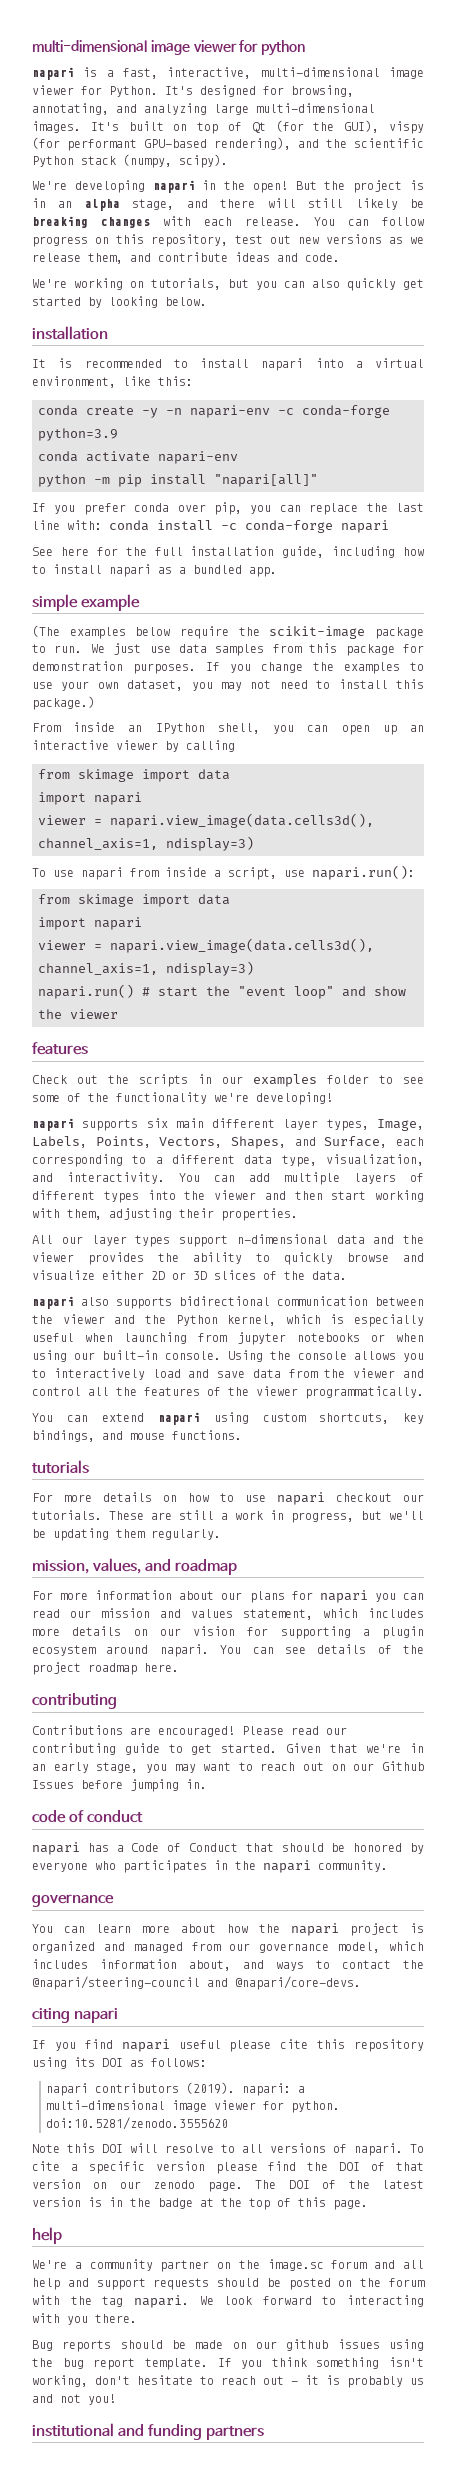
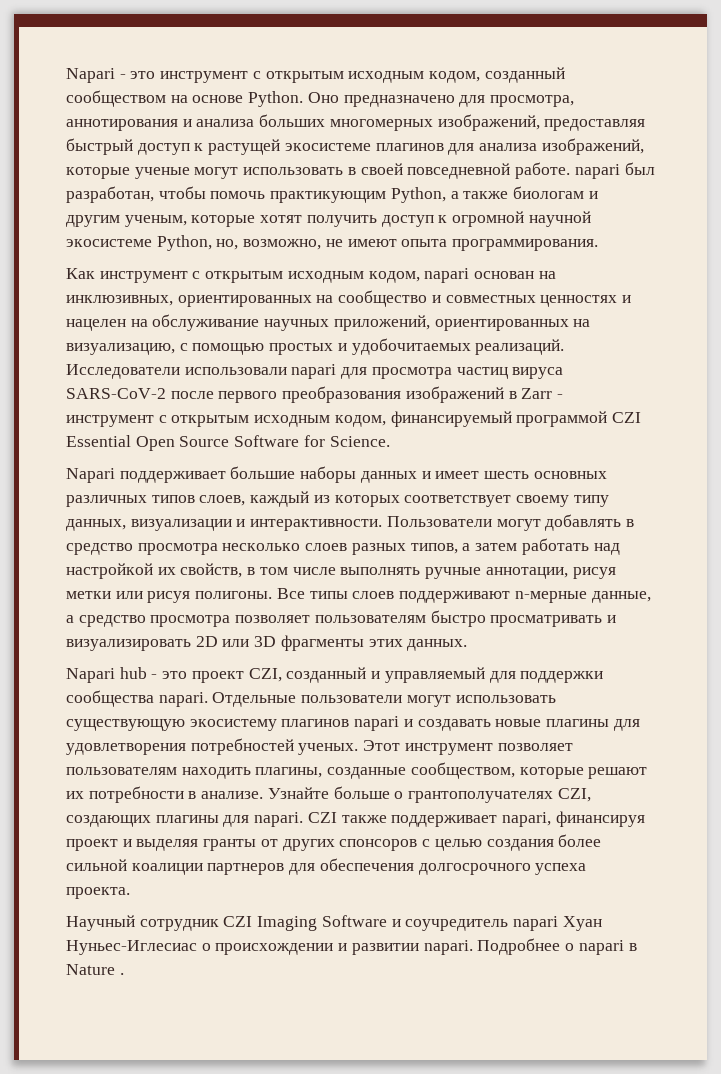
- multi-dimensional image viewer for python
- napari is a fast, interactive, multi-dimensional image viewer for Python. It's designed for browsing, annotating, and analyzing large multi-dimensional images. It's built on top of Qt (for the GUI), vispy (for performant GPU-based rendering), and the scientific Python stack (numpy, scipy).
- We're developing napari in the open! But the project is in an alpha stage, and there will still likely be breaking changes with each release. You can follow progress on this repository, test out new versions as we release them, and contribute ideas and code.
- We're working on tutorials, but you can also quickly get started by looking below.
- installation
- It is recommended to install napari into a virtual environment, like this:
- conda create -y -n napari-env -c conda-forge python=3.9
- conda activate napari-env
- python -m pip install "napari[all]"
- If you prefer conda over pip, you can replace the last line with: conda install -c conda-forge napari
- See here for the full installation guide, including how to install napari as a bundled app.
- simple example
- (The examples below require the scikit-image package to run. We just use data samples from this package for demonstration purposes. If you change the examples to use your own dataset, you may not need to install this package.)
- From inside an IPython shell, you can open up an interactive viewer by calling
- from skimage import data
- import napari
- viewer = napari.view_image(data.cells3d(), channel_axis=1, ndisplay=3)
- To use napari from inside a script, use napari.run():
- from skimage import data
- import napari
- viewer = napari.view_image(data.cells3d(), channel_axis=1, ndisplay=3)
- napari.run() # start the "event loop" and show the viewer
- features
- Check out the scripts in our examples folder to see some of the functionality we're developing!
- napari supports six main different layer types, Image, Labels, Points, Vectors, Shapes, and Surface, each corresponding to a different data type, visualization, and interactivity. You can add multiple layers of different types into the viewer and then start working with them, adjusting their properties.
- All our layer types support n-dimensional data and the viewer provides the ability to quickly browse and visualize either 2D or 3D slices of the data.
- napari also supports bidirectional communication between the viewer and the Python kernel, which is especially useful when launching from jupyter notebooks or when using our built-in console. Using the console allows you to interactively load and save data from the viewer and control all the features of the viewer programmatically.
- You can extend napari using custom shortcuts, key bindings, and mouse functions.
- tutorials
- For more details on how to use napari checkout our tutorials. These are still a work in progress, but we'll be updating them regularly.
- mission, values, and roadmap
- For more information about our plans for napari you can read our mission and values statement, which includes more details on our vision for supporting a plugin ecosystem around napari. You can see details of the project roadmap here.
- contributing
- Contributions are encouraged! Please read our contributing guide to get started. Given that we're in an early stage, you may want to reach out on our Github Issues before jumping in.
- code of conduct
- napari has a Code of Conduct that should be honored by everyone who participates in the napari community.
- governance
- You can learn more about how the napari project is organized and managed from our governance model, which includes information about, and ways to contact the @napari/steering-council and @napari/core-devs.
- citing napari
- If you find napari useful please cite this repository using its DOI as follows:
- napari contributors (2019). napari: a multi-dimensional image viewer for python. doi:10.5281/zenodo.3555620
- Note this DOI will resolve to all versions of napari. To cite a specific version please find the DOI of that version on our zenodo page. The DOI of the latest version is in the badge at the top of this page.
- help
- We're a community partner on the image.sc forum and all help and support requests should be posted on the forum with the tag napari. We look forward to interacting with you there.
- Bug reports should be made on our github issues using the bug report template. If you think something isn't working, don't hesitate to reach out - it is probably us and not you!
- institutional and funding partners
+ Napari - это инструмент с открытым исходным кодом, созданный сообществом на основе Python. Оно предназначено для просмотра, аннотирования и анализа больших многомерных изображений, предоставляя быстрый доступ к растущей экосистеме плагинов для анализа изображений, которые ученые могут использовать в своей повседневной работе. napari был разработан, чтобы помочь практикующим Python, а также биологам и другим ученым, которые хотят получить доступ к огромной научной экосистеме Python, но, возможно, не имеют опыта программирования.
+ Как инструмент с открытым исходным кодом, napari основан на инклюзивных, ориентированных на сообщество и совместных ценностях и нацелен на обслуживание научных приложений, ориентированных на визуализацию, с помощью простых и удобочитаемых реализаций. Исследователи использовали napari для просмотра частиц вируса SARS-CoV-2 после первого преобразования изображений в Zarr - инструмент с открытым исходным кодом, финансируемый программой CZI Essential Open Source Software for Science.
+ Napari поддерживает большие наборы данных и имеет шесть основных различных типов слоев, каждый из которых соответствует своему типу данных, визуализации и интерактивности. Пользователи могут добавлять в средство просмотра несколько слоев разных типов, а затем работать над настройкой их свойств, в том числе выполнять ручные аннотации, рисуя метки или рисуя полигоны. Все типы слоев поддерживают n-мерные данные, а средство просмотра позволяет пользователям быстро просматривать и визуализировать 2D или 3D фрагменты этих данных.
+ Napari hub - это проект CZI, созданный и управляемый для поддержки сообщества napari. Отдельные пользователи могут использовать существующую экосистему плагинов napari и создавать новые плагины для удовлетворения потребностей ученых. Этот инструмент позволяет пользователям находить плагины, созданные сообществом, которые решают их потребности в анализе. Узнайте больше о грантополучателях CZI, создающих плагины для napari. CZI также поддерживает napari, финансируя проект и выделяя гранты от других спонсоров с целью создания более сильной коалиции партнеров для обеспечения долгосрочного успеха проекта.
+ Научный сотрудник CZI Imaging Software и соучредитель napari Хуан Нуньес-Иглесиас о происхождении и развитии napari. Подробнее о napari в Nature .

